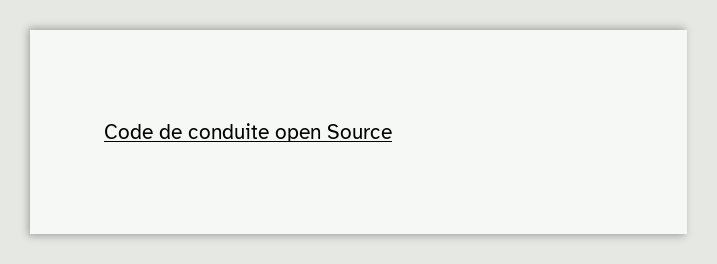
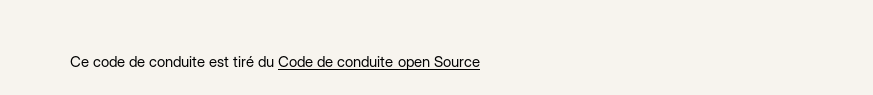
- Code de conduite open Source
+ Ce code de conduite est tiré du Code de conduite open Source

